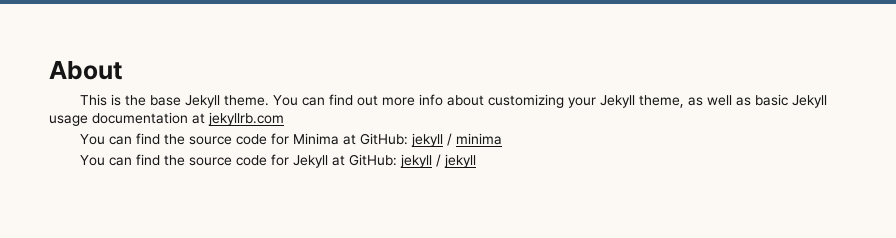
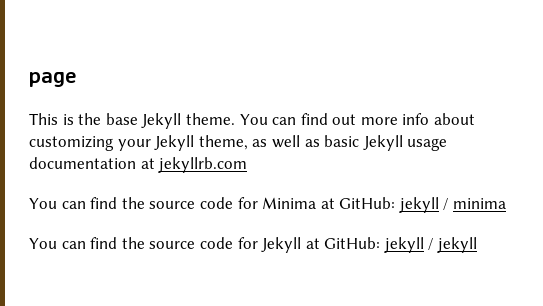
- About
+ page

